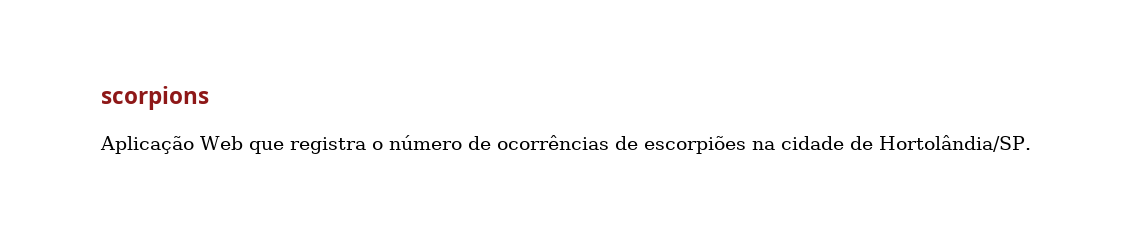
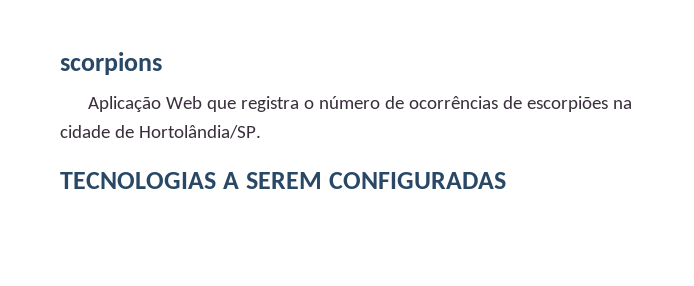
+ TECNOLOGIAS A SEREM CONFIGURADAS

